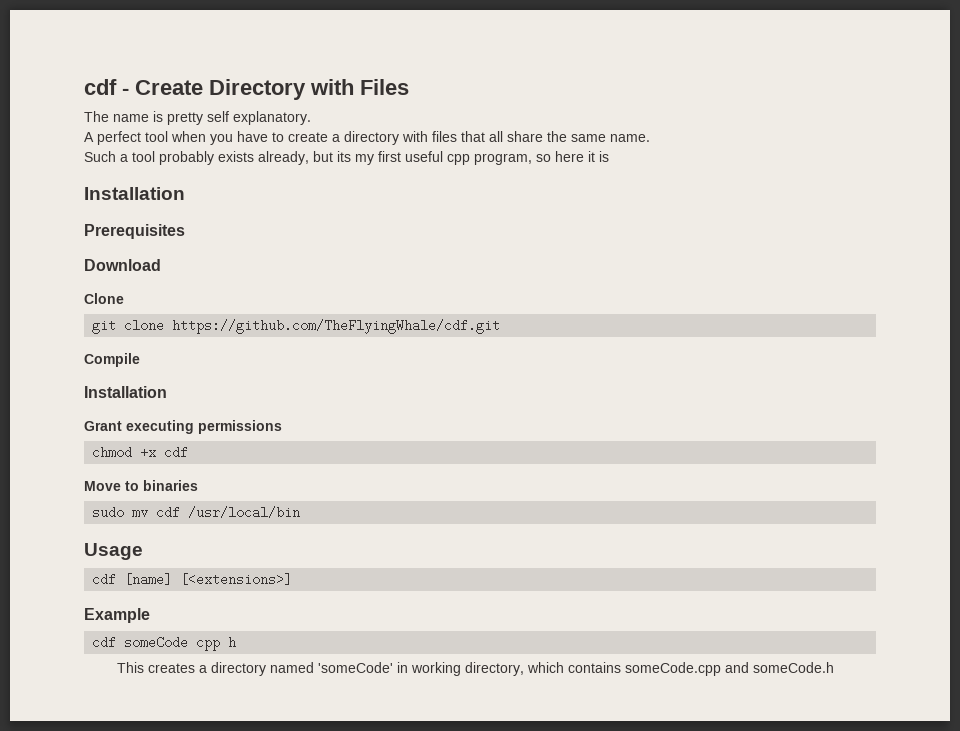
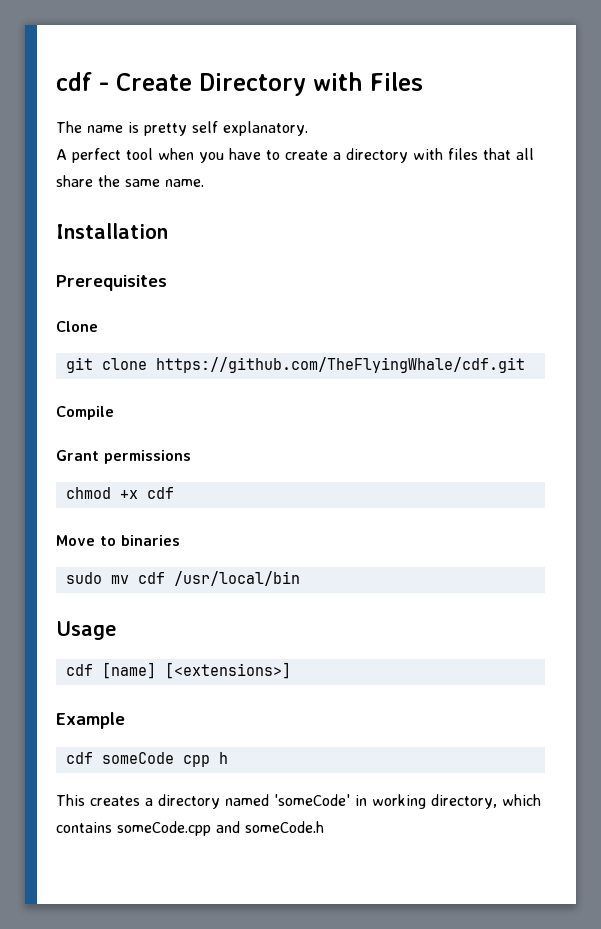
- Such a tool probably exists already, but its my first useful cpp program, so here it is
- Download
  Compile
- Installation
- Grant executing permissions
+ Grant permissions

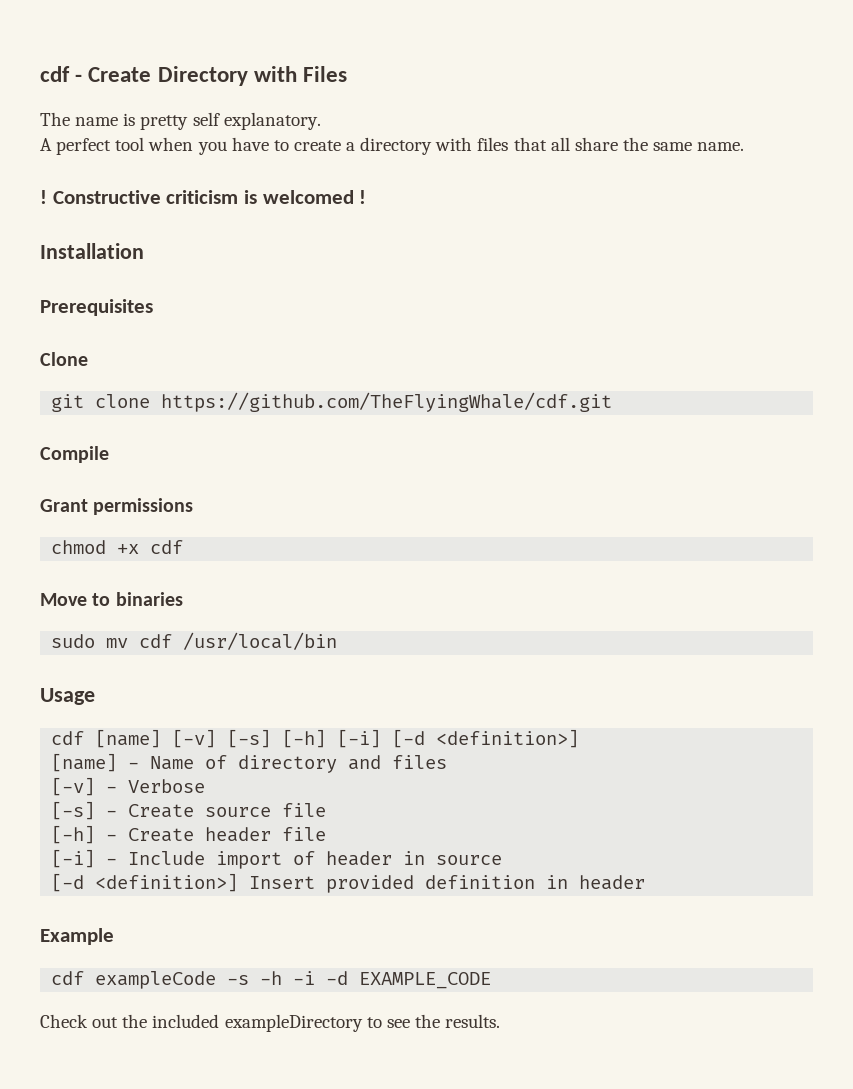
+ ! Constructive criticism is welcomed !
- cdf [name] [<extensions>]
+ cdf [name] [-v] [-s] [-h] [-i] [-d <definition>]
+ [name] - Name of directory and files
+ [-v] - Verbose
+ [-s] - Create source file
+ [-h] - Create header file
+ [-i] - Include import of header in source
+ [-d <definition>] Insert provided definition in header
  Example
- cdf someCode cpp h
- This creates a directory named 'someCode' in working directory, which contains someCode.cpp and someCode.h
+ cdf exampleCode -s -h -i -d EXAMPLE_CODE
+ Check out the included exampleDirectory to see the results.

